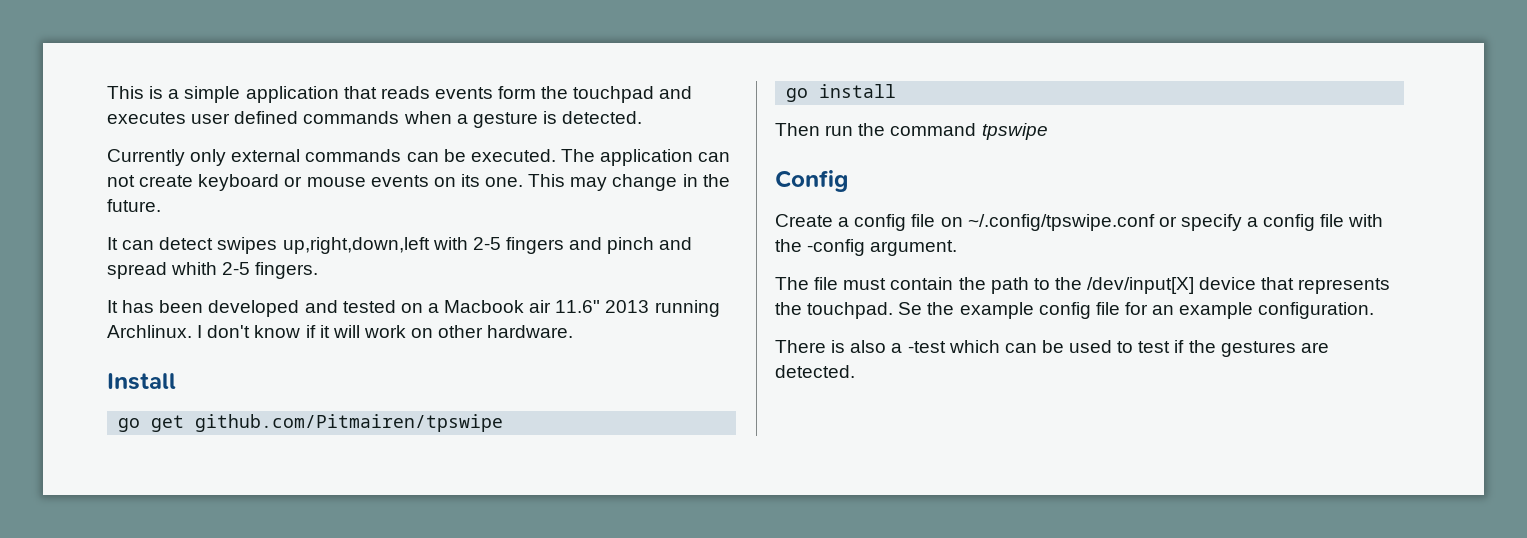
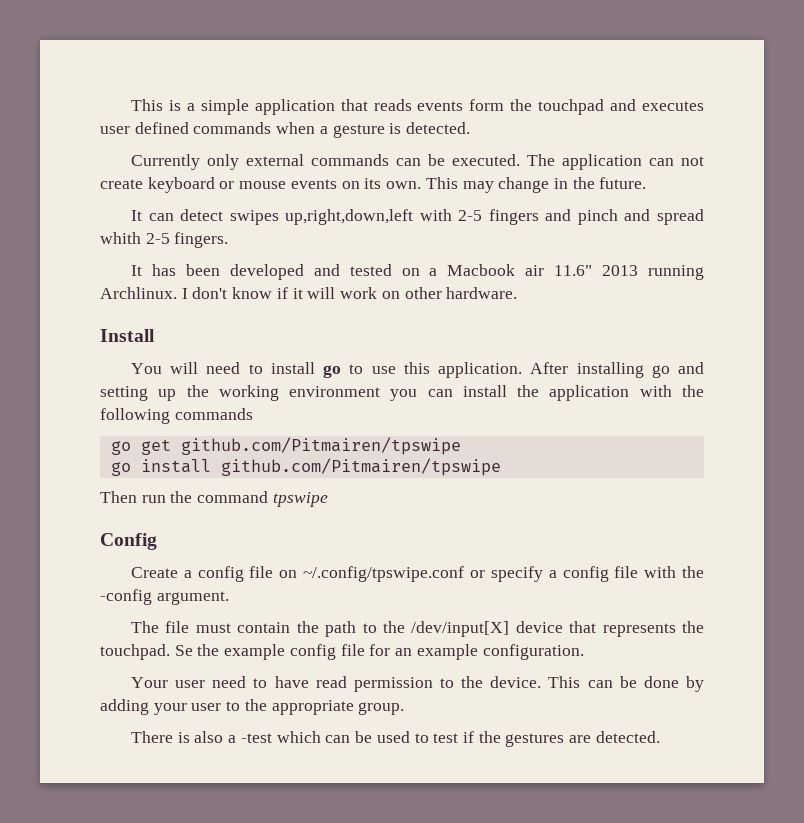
- The application can not create keyboard or mouse events on its one.
+ The application can not create keyboard or mouse events on its own.
+ You will need to install go to use this application. After installing go and setting up the working environment you can install the application with the following commands
- go install
+ go install github.com/Pitmairen/tpswipe
+ Your user need to have read permission to the device. This can be done by adding your user to the appropriate group.

